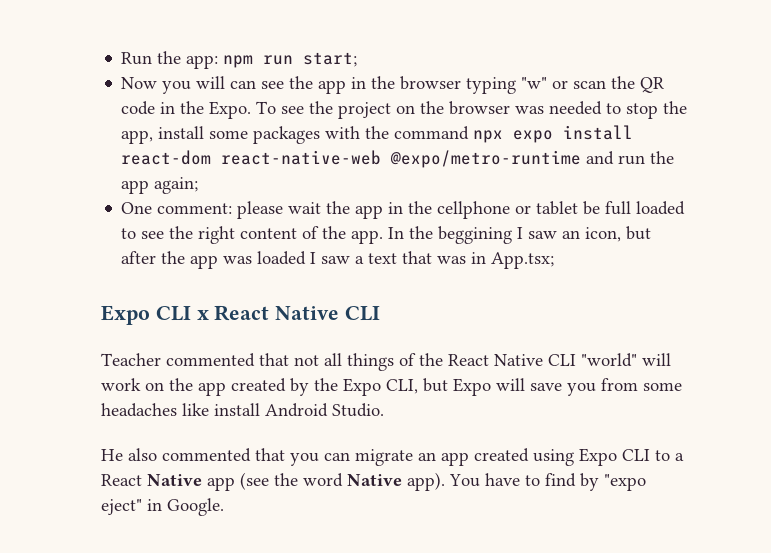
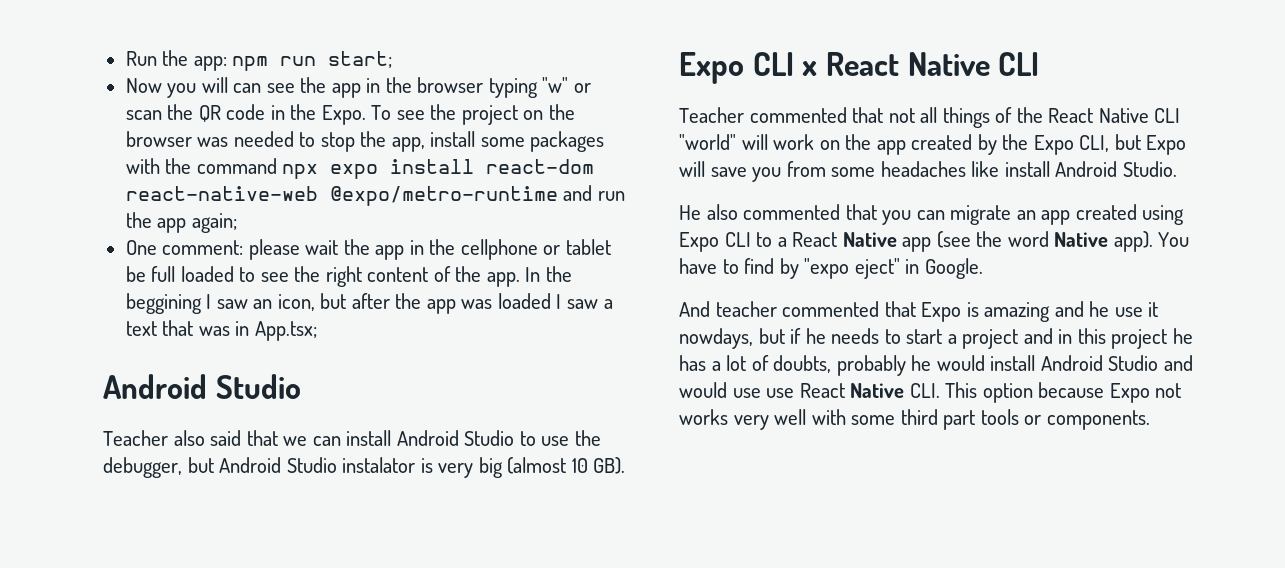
  In the beggining I saw an icon, but after the app was loaded I saw a text that was in App.tsx;
+ Android Studio
+ Teacher also said that we can install Android Studio to use the debugger, but Android Studio instalator is very big (almost 10 GB).
+ And teacher commented that Expo is amazing and he use it nowdays, but if he needs to start a project and in this project he has a lot of doubts, probably he would install Android Studio and would use use React Native CLI. This option because Expo not works very well with some third part tools or components.

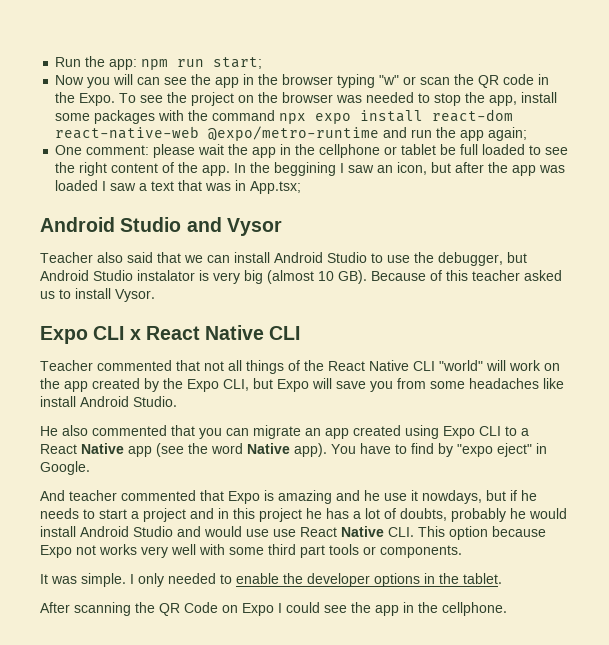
  In the beggining I saw an icon, but after the app was loaded I saw a text that was in App.tsx;
- Android Studio
+ Android Studio and Vysor
- Teacher also said that we can install Android Studio to use the debugger, but Android Studio instalator is very big (almost 10 GB).
+ Teacher also said that we can install Android Studio to use the debugger, but Android Studio instalator is very big (almost 10 GB). Because of this teacher asked us to install Vysor.
+ It was simple. I only needed to enable the developer options in the tablet.
+ After scanning the QR Code on Expo I could see the app in the cellphone.

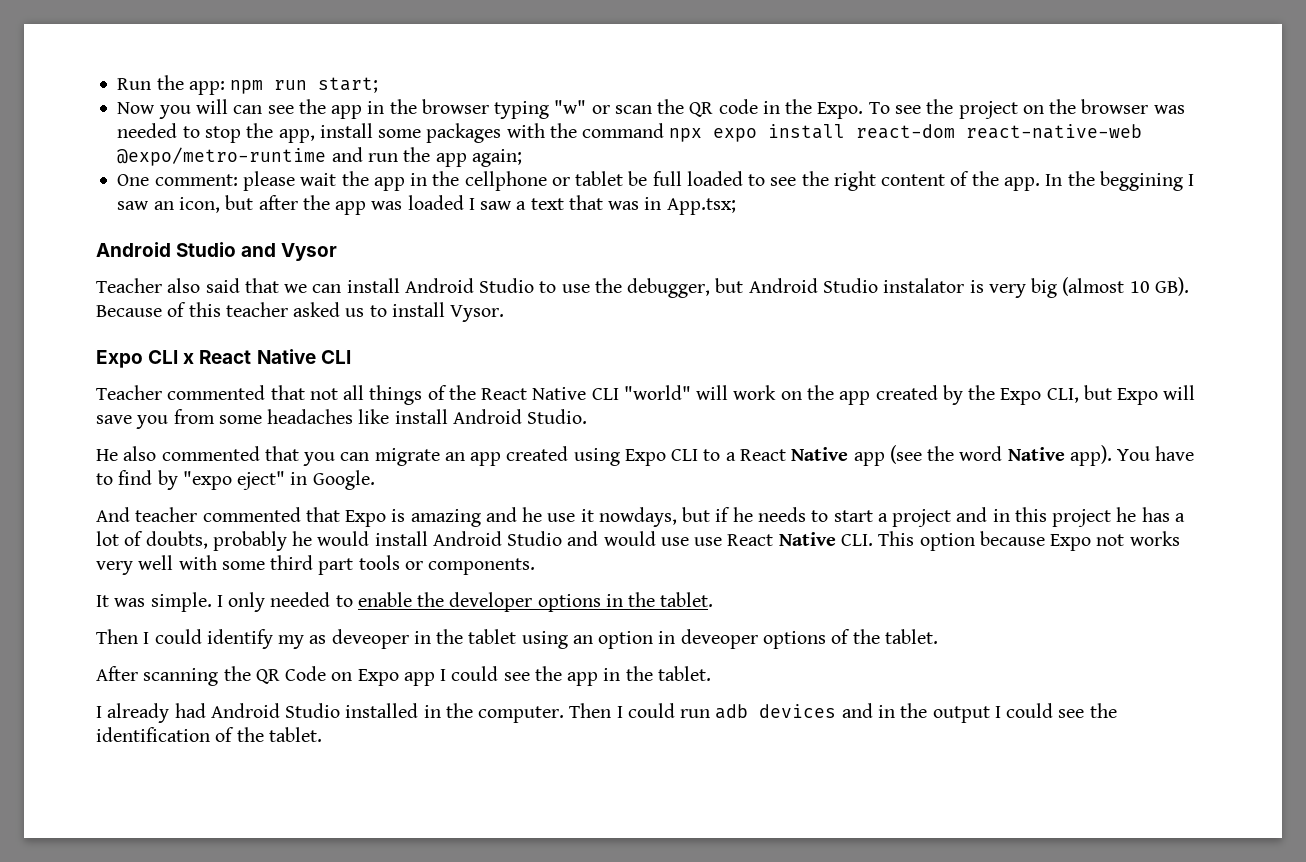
+ Then I could identify my as deveoper in the tablet using an option in deveoper options of the tablet.
- After scanning the QR Code on Expo I could see the app in the cellphone.
+ After scanning the QR Code on Expo app I could see the app in the tablet.
+ I already had Android Studio installed in the computer. Then I could run adb devices and in the output I could see the identification of the tablet.

